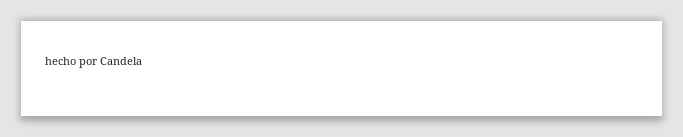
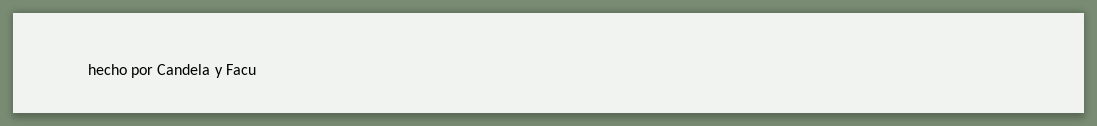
- hecho por Candela
+ hecho por Candela y Facu

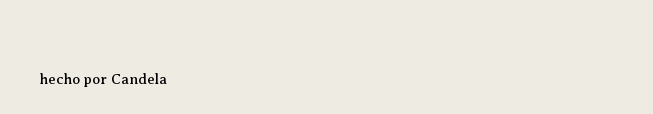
- hecho por Candela y Facu
+ hecho por Candela

